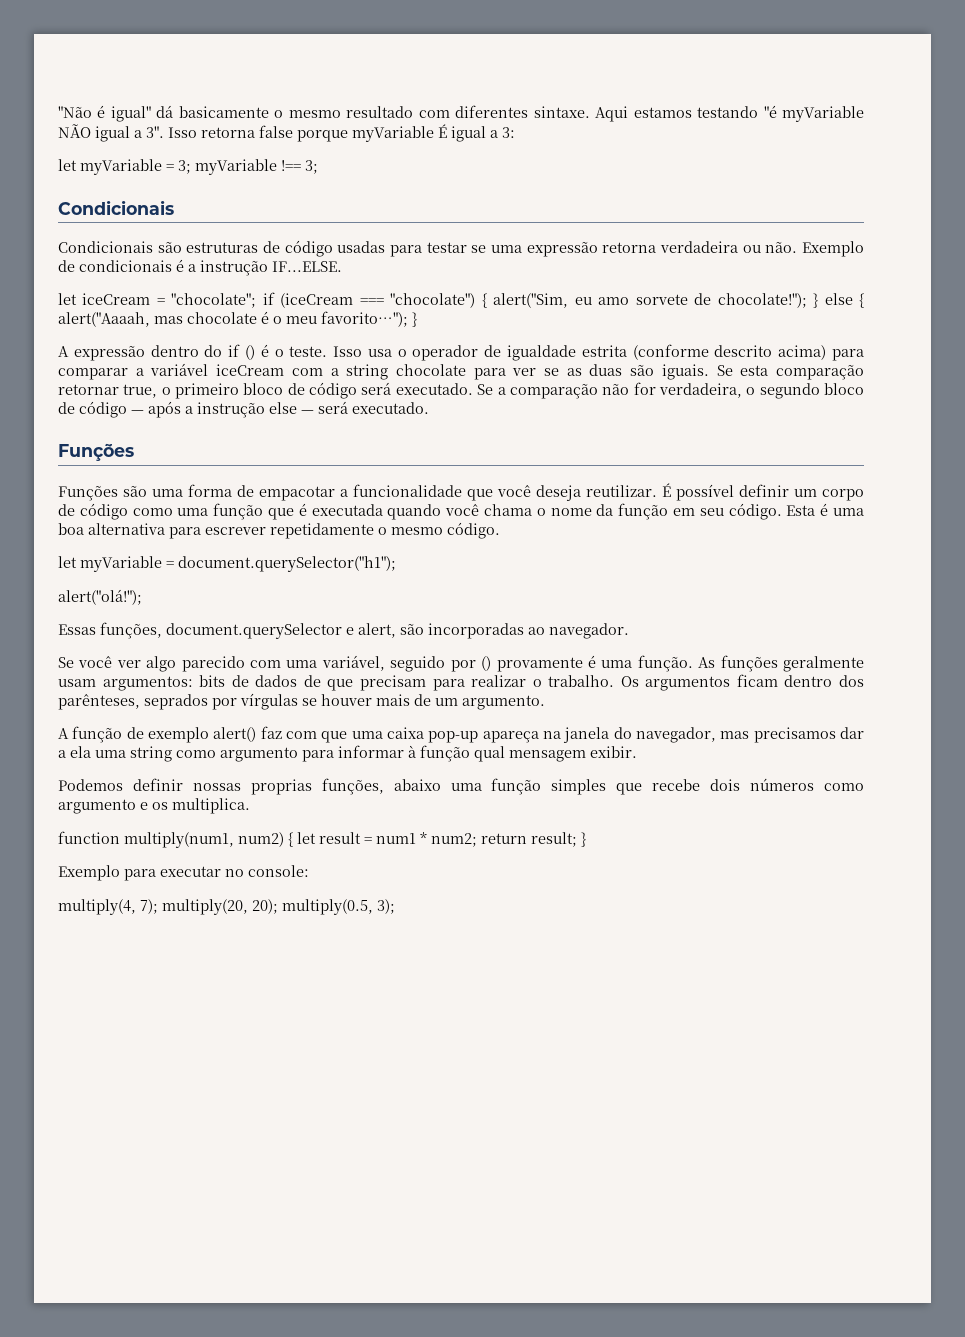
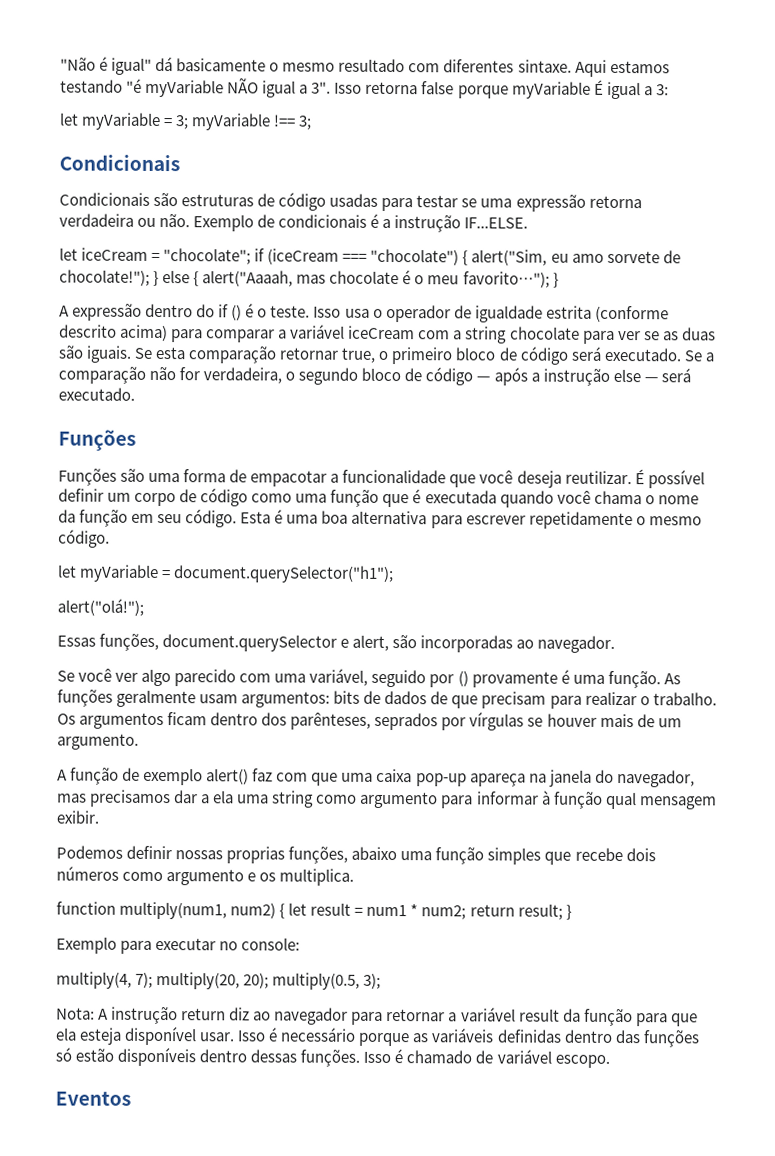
+ Nota: A instrução return diz ao navegador para retornar a variável result da função para que ela esteja disponível usar. Isso é necessário porque as variáveis definidas dentro das funções só estão disponíveis dentro dessas funções. Isso é chamado de variável escopo.
+ Eventos

